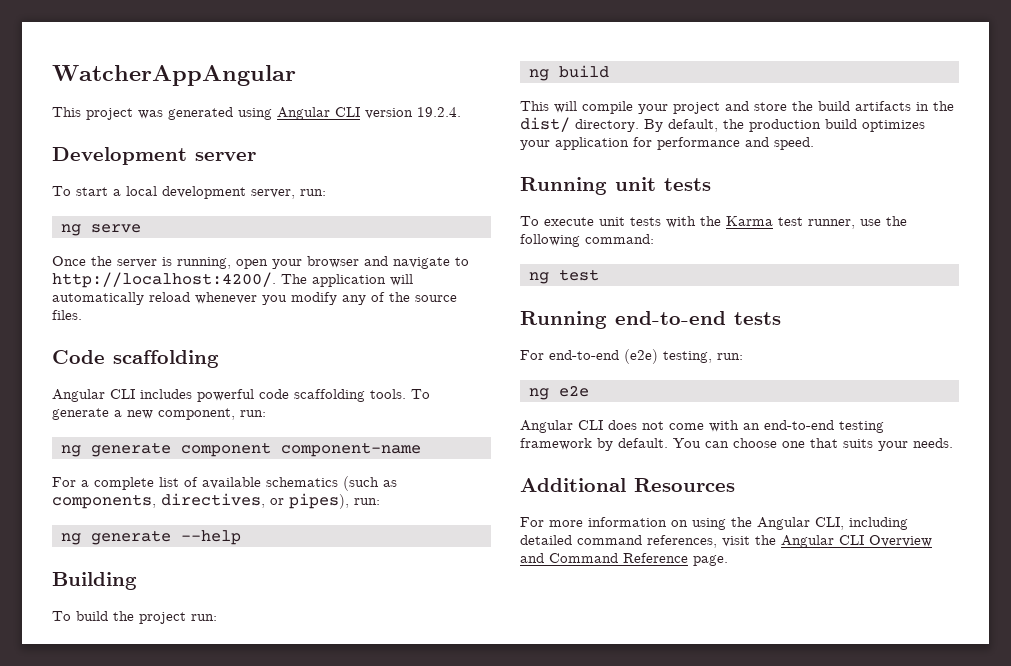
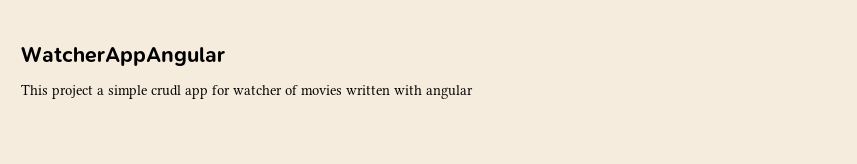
- This project was generated using Angular CLI version 19.2.4.
- Development server
- To start a local development server, run:
- ng serve
- Once the server is running, open your browser and navigate to http://localhost:4200/. The application will automatically reload whenever you modify any of the source files.
- Code scaffolding
- Angular CLI includes powerful code scaffolding tools. To generate a new component, run:
- ng generate component component-name
- For a complete list of available schematics (such as components, directives, or pipes), run:
- ng generate --help
- Building
- To build the project run:
- ng build
- This will compile your project and store the build artifacts in the dist/ directory. By default, the production build optimizes your application for performance and speed.
- Running unit tests
- To execute unit tests with the Karma test runner, use the following command:
- ng test
- Running end-to-end tests
- For end-to-end (e2e) testing, run:
- ng e2e
- Angular CLI does not come with an end-to-end testing framework by default. You can choose one that suits your needs.
- Additional Resources
- For more information on using the Angular CLI, including detailed command references, visit the Angular CLI Overview and Command Reference page.
+ This project a simple crudl app for watcher of movies written with angular

